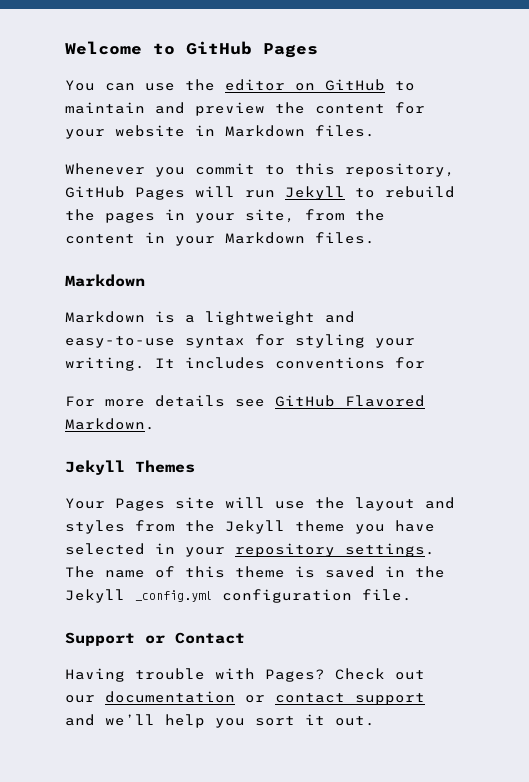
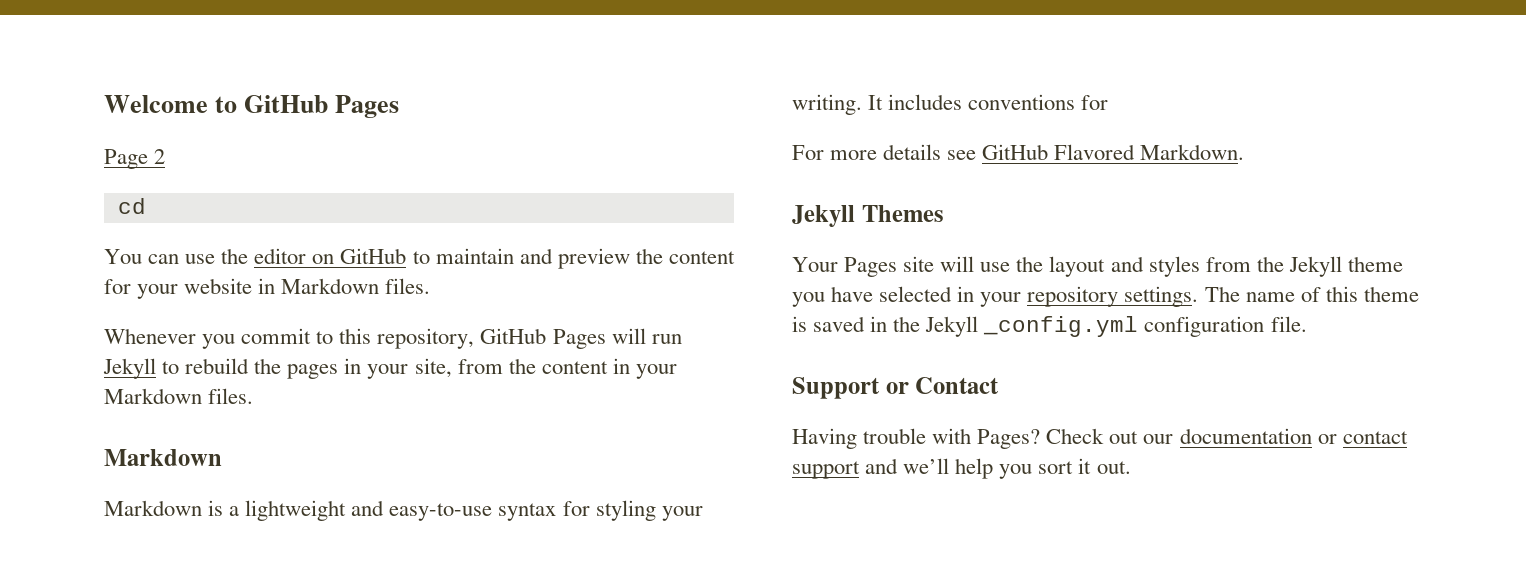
+ Page 2
+ cd

